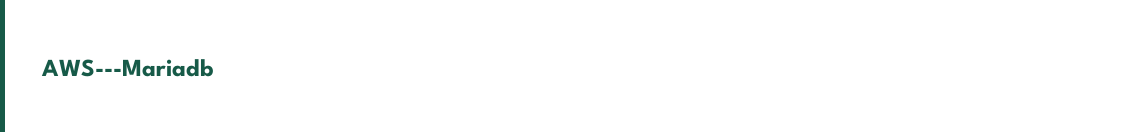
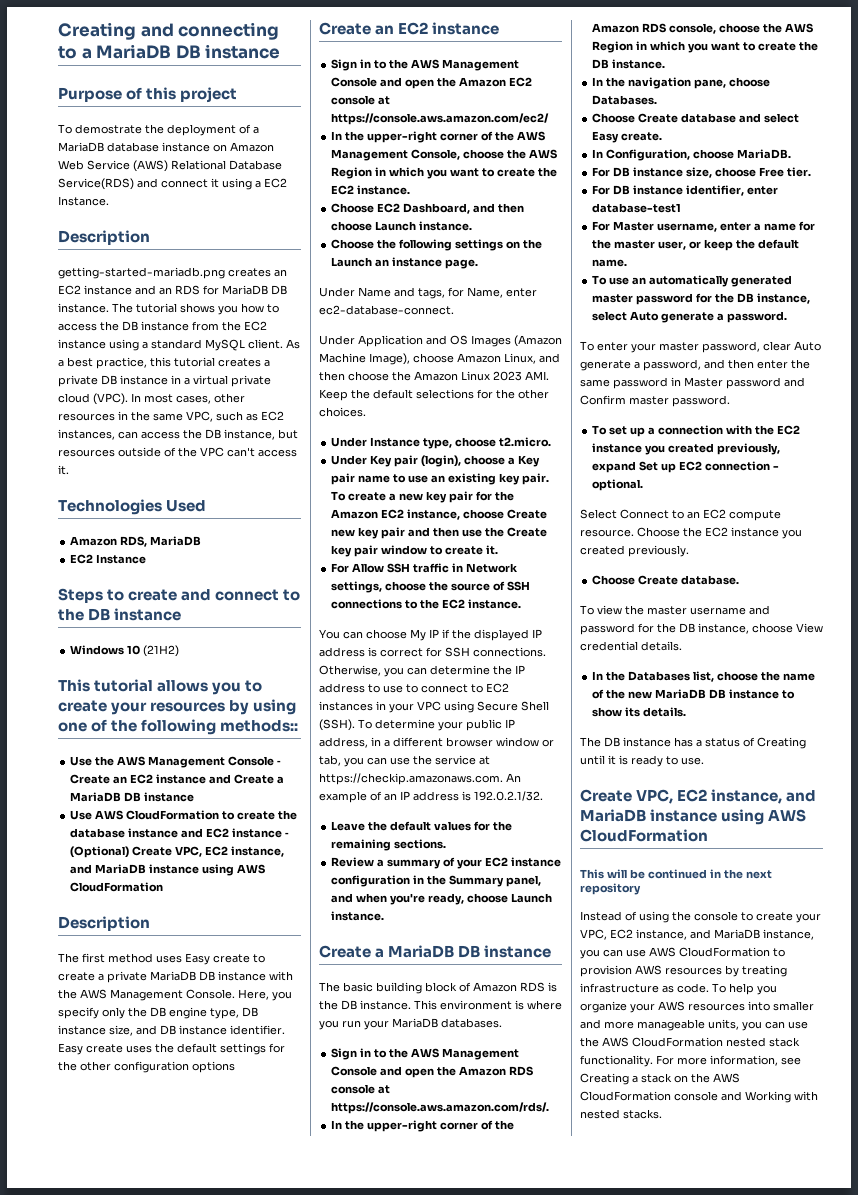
- AWS---Mariadb
+ Creating and connecting to a MariaDB DB instance
+ Purpose of this project
+ To demostrate the deployment of a MariaDB database instance on Amazon Web Service (AWS) Relational Database Service(RDS) and connect it using a EC2 Instance.
+ Description
+ getting-started-mariadb.png creates an EC2 instance and an RDS for MariaDB DB instance. The tutorial shows you how to access the DB instance from the EC2 instance using a standard MySQL client. As a best practice, this tutorial creates a private DB instance in a virtual private cloud (VPC). In most cases, other resources in the same VPC, such as EC2 instances, can access the DB instance, but resources outside of the VPC can't access it.
+ Technologies Used
+ Amazon RDS, MariaDB
+ EC2 Instance
+ Steps to create and connect to the DB instance
+ Windows 10 (21H2)
+ This tutorial allows you to create your resources by using one of the following methods::
+ Use the AWS Management Console ‐ Create an EC2 instance and Create a MariaDB DB instance
+ Use AWS CloudFormation to create the database instance and EC2 instance ‐ (Optional) Create VPC, EC2 instance, and MariaDB instance using AWS CloudFormation
+ Description
+ The first method uses Easy create to create a private MariaDB DB instance with the AWS Management Console. Here, you specify only the DB engine type, DB instance size, and DB instance identifier. Easy create uses the default settings for the other configuration options
+ Create an EC2 instance
+ Sign in to the AWS Management Console and open the Amazon EC2 console at https://console.aws.amazon.com/ec2/
+ In the upper-right corner of the AWS Management Console, choose the AWS Region in which you want to create the EC2 instance.
+ Choose EC2 Dashboard, and then choose Launch instance.
+ Choose the following settings on the Launch an instance page.
+ Under Name and tags, for Name, enter ec2-database-connect.
+ Under Application and OS Images (Amazon Machine Image), choose Amazon Linux, and then choose the Amazon Linux 2023 AMI. Keep the default selections for the other choices.
+ Under Instance type, choose t2.micro.
+ Under Key pair (login), choose a Key pair name to use an existing key pair. To create a new key pair for the Amazon EC2 instance, choose Create new key pair and then use the Create key pair window to create it.
+ For Allow SSH traffic in Network settings, choose the source of SSH connections to the EC2 instance.
+ You can choose My IP if the displayed IP address is correct for SSH connections. Otherwise, you can determine the IP address to use to connect to EC2 instances in your VPC using Secure Shell (SSH). To determine your public IP address, in a different browser window or tab, you can use the service at https://checkip.amazonaws.com. An example of an IP address is 192.0.2.1/32.
+ Leave the default values for the remaining sections.
+ Review a summary of your EC2 instance configuration in the Summary panel, and when you're ready, choose Launch instance.
+ Create a MariaDB DB instance
+ The basic building block of Amazon RDS is the DB instance. This environment is where you run your MariaDB databases.
+ Sign in to the AWS Management Console and open the Amazon RDS console at https://console.aws.amazon.com/rds/.
+ In the upper-right corner of the Amazon RDS console, choose the AWS Region in which you want to create the DB instance.
+ In the navigation pane, choose Databases.
+ Choose Create database and select Easy create.
+ In Configuration, choose MariaDB.
+ For DB instance size, choose Free tier.
+ For DB instance identifier, enter database-test1
+ For Master username, enter a name for the master user, or keep the default name.
+ To use an automatically generated master password for the DB instance, select Auto generate a password.
+ To enter your master password, clear Auto generate a password, and then enter the same password in Master password and Confirm master password.
+ To set up a connection with the EC2 instance you created previously, expand Set up EC2 connection - optional.
+ Select Connect to an EC2 compute resource. Choose the EC2 instance you created previously.
+ Choose Create database.
+ To view the master username and password for the DB instance, choose View credential details.
+ In the Databases list, choose the name of the new MariaDB DB instance to show its details.
+ The DB instance has a status of Creating until it is ready to use.
+ Create VPC, EC2 instance, and MariaDB instance using AWS CloudFormation
+ This will be continued in the next repository
+ Instead of using the console to create your VPC, EC2 instance, and MariaDB instance, you can use AWS CloudFormation to provision AWS resources by treating infrastructure as code. To help you organize your AWS resources into smaller and more manageable units, you can use the AWS CloudFormation nested stack functionality. For more information, see Creating a stack on the AWS CloudFormation console and Working with nested stacks.

